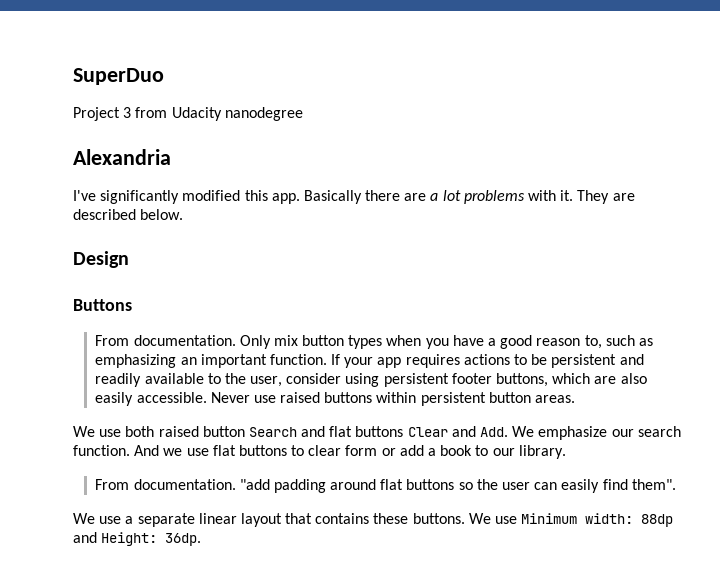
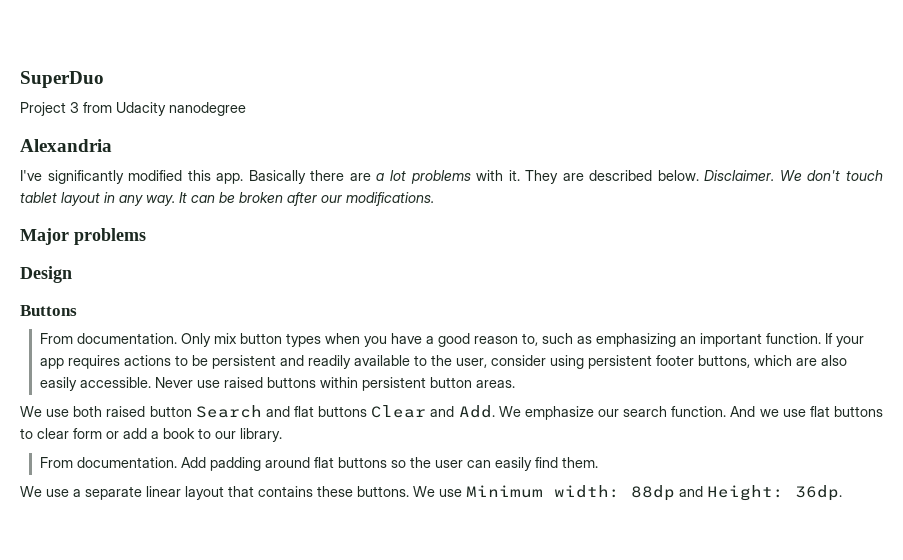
+ Disclaimer. We don't touch tablet layout in any way. It can be broken after our modifications.
+ Major problems
- "add padding around flat buttons so the user can easily find them".
+ Add padding around flat buttons so the user can easily find them.

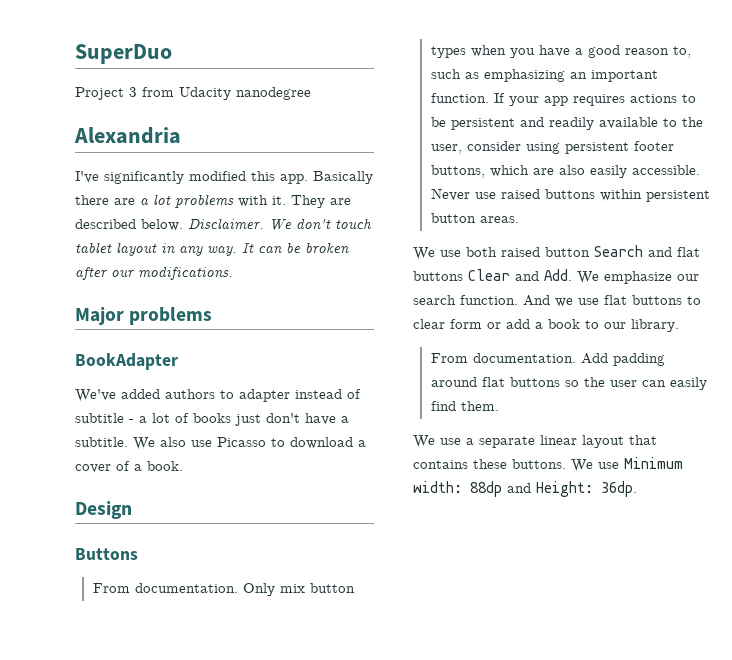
+ BookAdapter
+ We've added authors to adapter instead of subtitle - a lot of books just don't have a subtitle. We also use Picasso to download a cover of a book.

